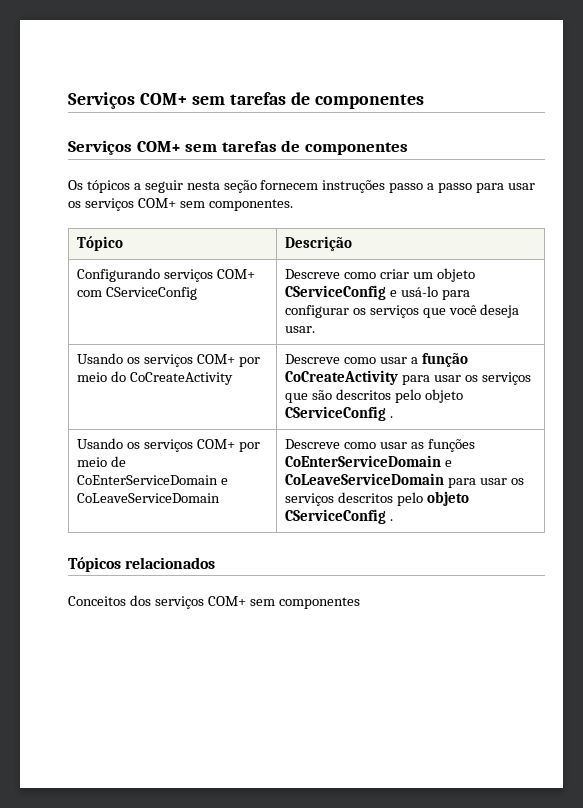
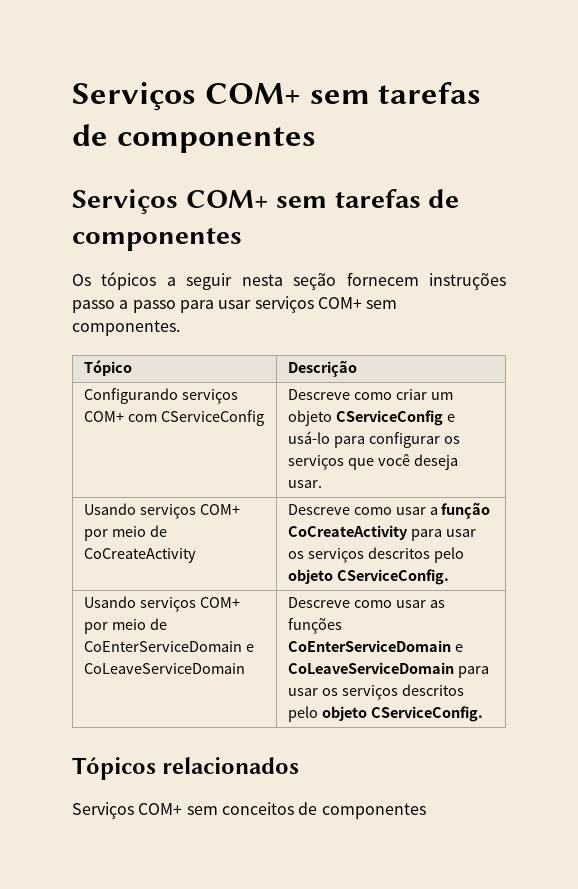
- Os tópicos a seguir nesta seção fornecem instruções passo a passo para usar os serviços COM+ sem componentes.
+ Os tópicos a seguir nesta seção fornecem instruções passo a passo para usar serviços COM+ sem componentes.
- Usando os serviços COM+ por meio do CoCreateActivity | Descreve como usar a função CoCreateActivity para usar os serviços que são descritos pelo objeto CServiceConfig .
- Usando os serviços COM+ por meio de CoEnterServiceDomain e CoLeaveServiceDomain | Descreve como usar as funções CoEnterServiceDomain e CoLeaveServiceDomain para usar os serviços descritos pelo objeto CServiceConfig .
+ Usando serviços COM+ por meio de CoCreateActivity | Descreve como usar a função CoCreateActivity para usar os serviços descritos pelo objeto CServiceConfig.
+ Usando serviços COM+ por meio de CoEnterServiceDomain e CoLeaveServiceDomain | Descreve como usar as funções CoEnterServiceDomain e CoLeaveServiceDomain para usar os serviços descritos pelo objeto CServiceConfig.
- Conceitos dos serviços COM+ sem componentes
+ Serviços COM+ sem conceitos de componentes

